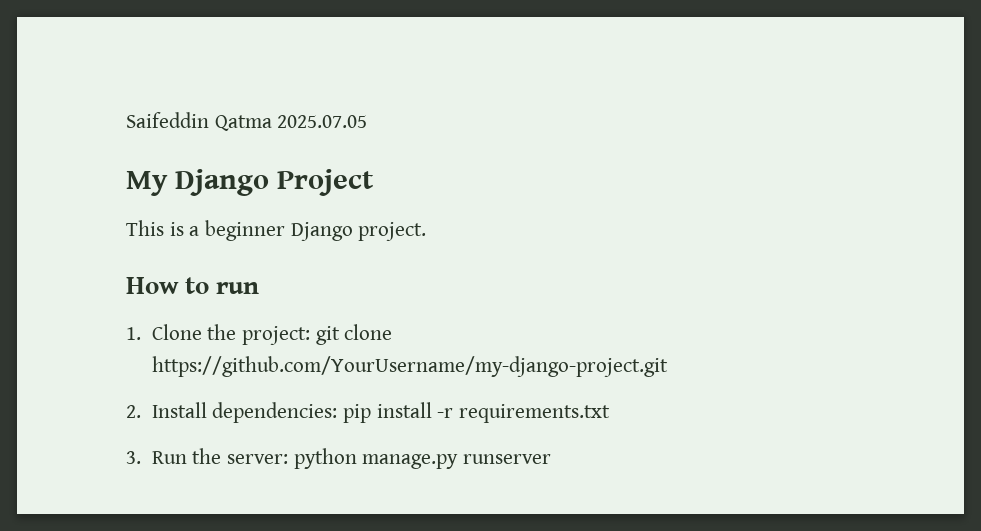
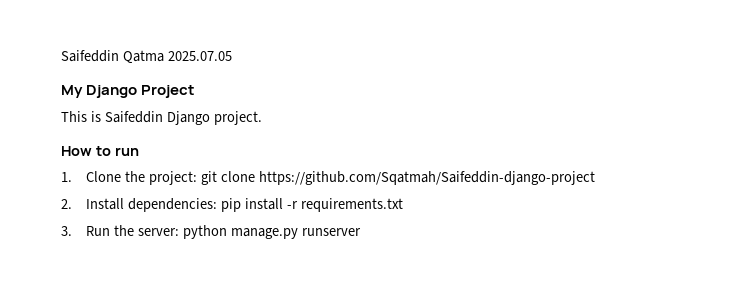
- This is a beginner Django project.
+ This is Saifeddin Django project.
- 1. Clone the project: git clone https://github.com/YourUsername/my-django-project.git
+ 1. Clone the project: git clone https://github.com/Sqatmah/Saifeddin-django-project

